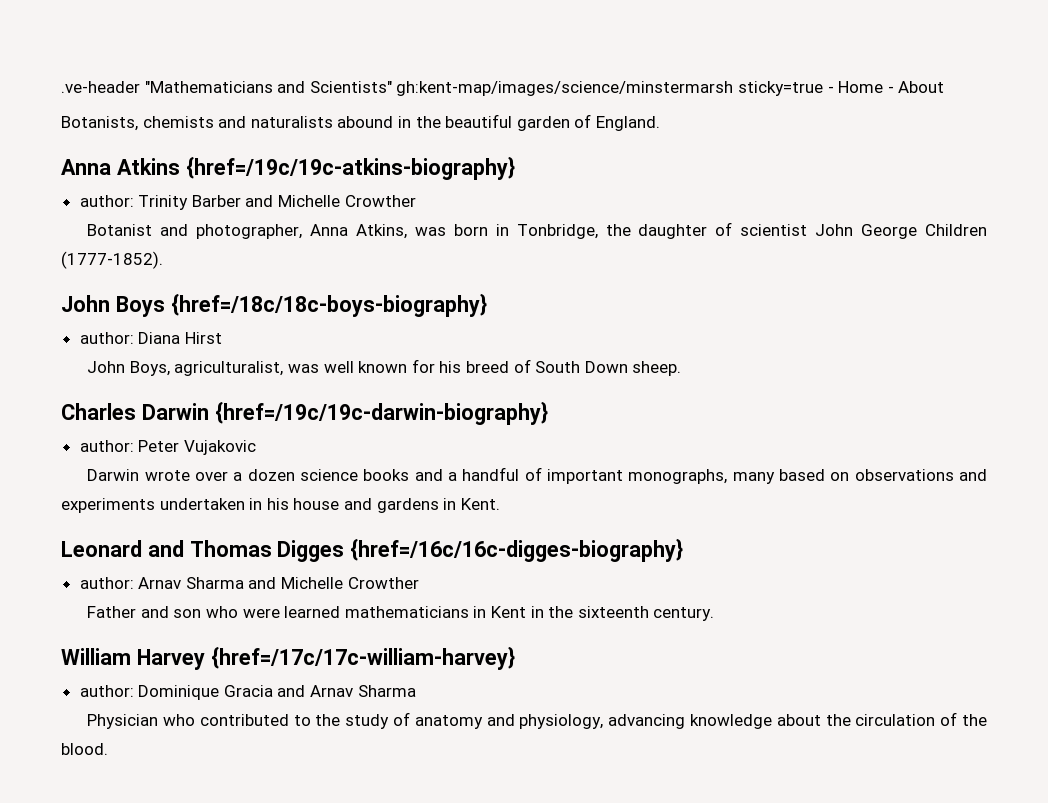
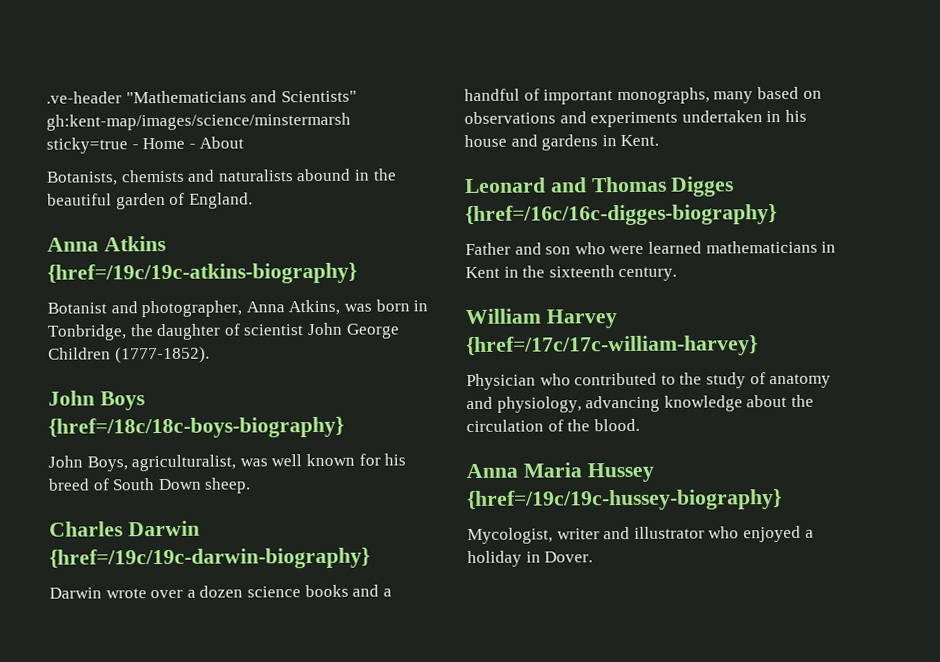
- author: Trinity Barber and Michelle Crowther
- author: Diana Hirst
- author: Peter Vujakovic
- author: Arnav Sharma and Michelle Crowther
- author: Dominique Gracia and Arnav Sharma
+ Anna Maria Hussey {href=/19c/19c-hussey-biography}
+ Mycologist, writer and illustrator who enjoyed a holiday in Dover.

